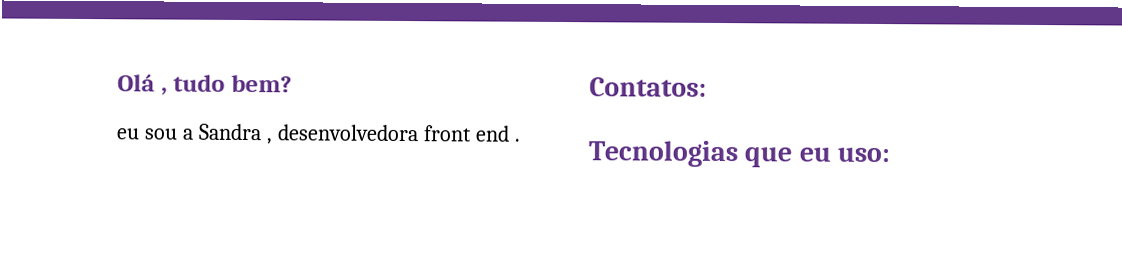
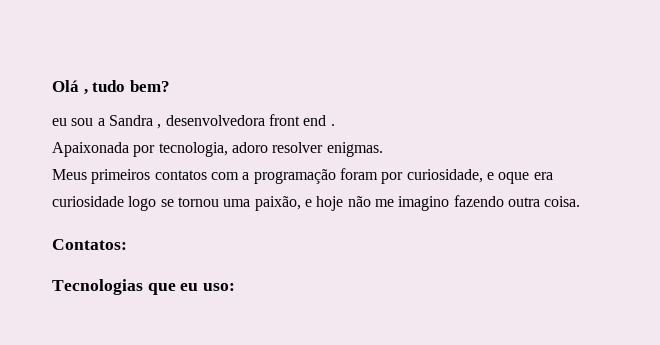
+ Apaixonada por tecnologia, adoro resolver enigmas.
+ Meus primeiros contatos com a programação foram por curiosidade, e oque era curiosidade logo se tornou uma paixão, e hoje não me imagino fazendo outra coisa.

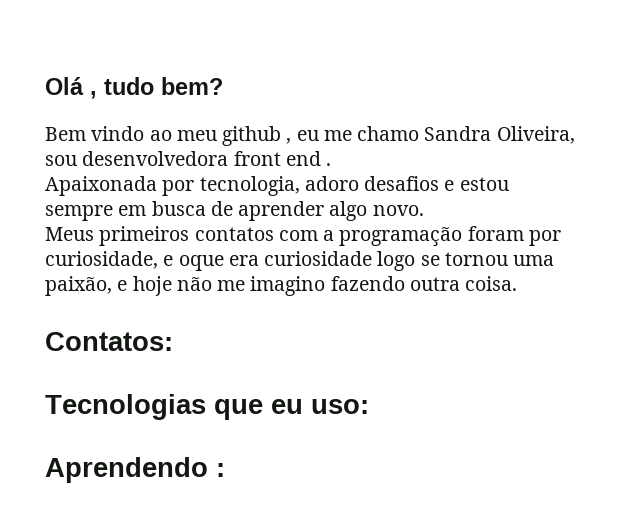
- eu sou a Sandra , desenvolvedora front end .
+ Bem vindo ao meu github , eu me chamo Sandra Oliveira, sou desenvolvedora front end .
- Apaixonada por tecnologia, adoro resolver enigmas.
+ Apaixonada por tecnologia, adoro desafios e estou sempre em busca de aprender algo novo.
+ Aprendendo :

